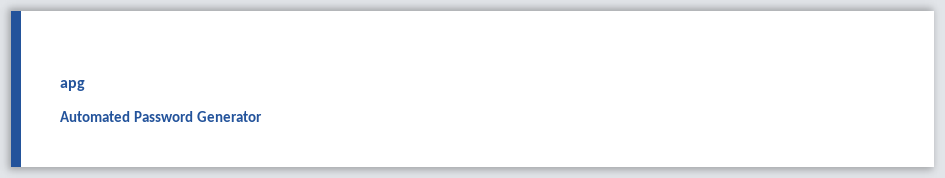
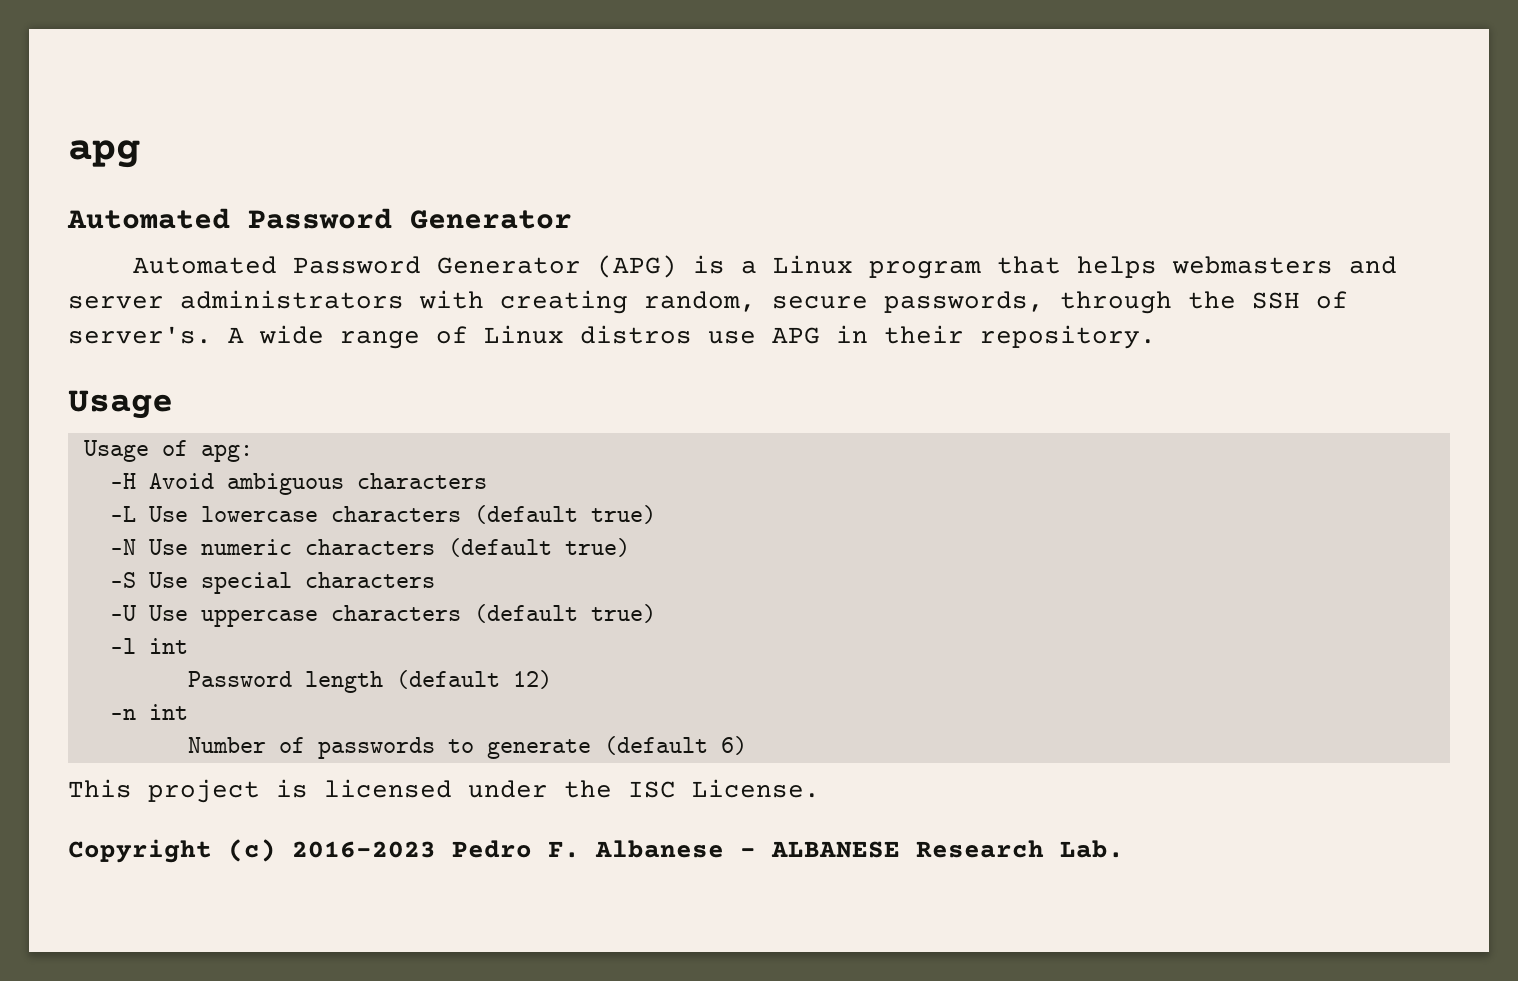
+ Automated Password Generator (APG) is a Linux program that helps webmasters and server administrators with creating random, secure passwords, through the SSH of server's. A wide range of Linux distros use APG in their repository.
+ Usage
+ Usage of apg:
+ -H Avoid ambiguous characters
+ -L Use lowercase characters (default true)
+ -N Use numeric characters (default true)
+ -S Use special characters
+ -U Use uppercase characters (default true)
+ -l int
+ Password length (default 12)
+ -n int
+ Number of passwords to generate (default 6)
+ This project is licensed under the ISC License.
+ Copyright (c) 2016-2023 Pedro F. Albanese - ALBANESE Research Lab.

